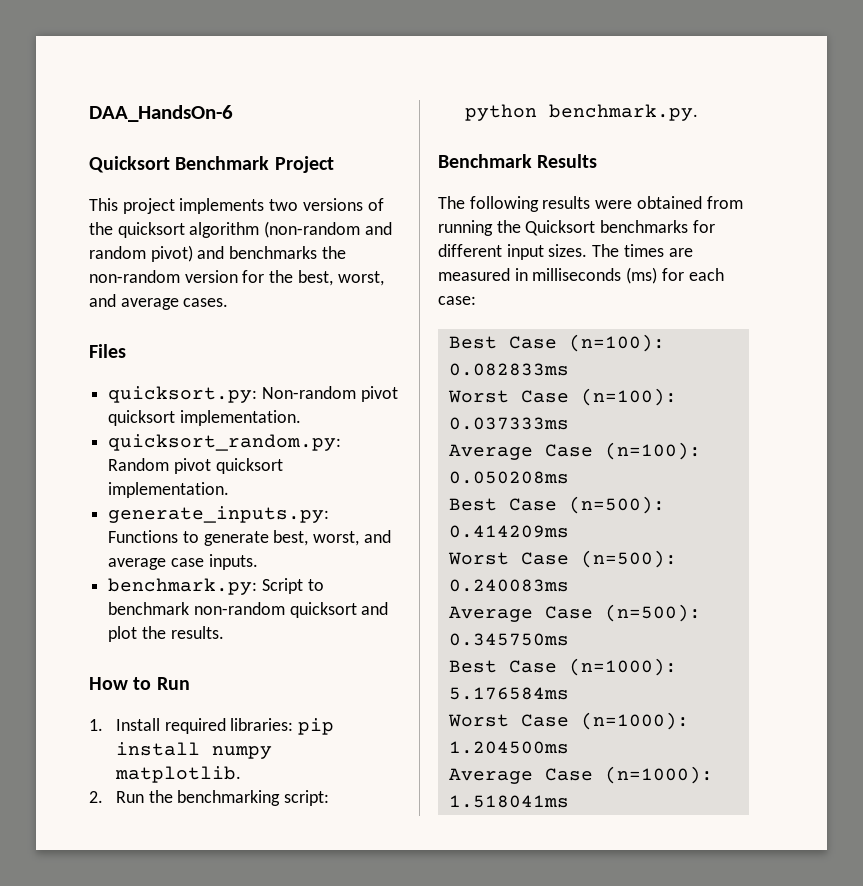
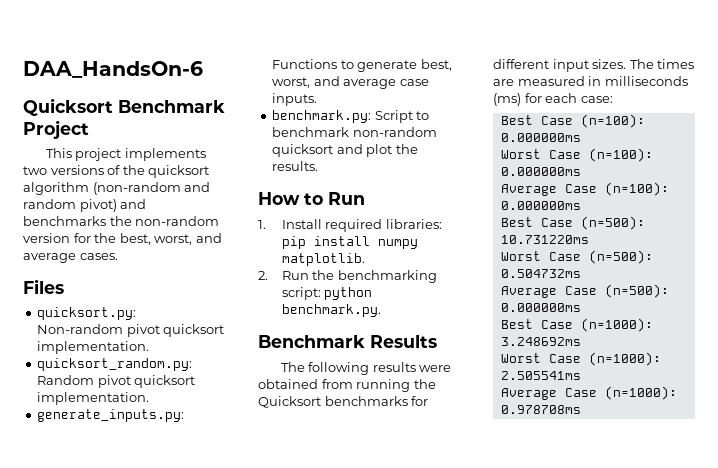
- Best Case (n=100): 0.082833ms
+ Best Case (n=100): 0.000000ms
- Worst Case (n=100): 0.037333ms
+ Worst Case (n=100): 0.000000ms
- Average Case (n=100): 0.050208ms
+ Average Case (n=100): 0.000000ms
- Best Case (n=500): 0.414209ms
+ Best Case (n=500): 10.731220ms
- Worst Case (n=500): 0.240083ms
+ Worst Case (n=500): 0.504732ms
- Average Case (n=500): 0.345750ms
+ Average Case (n=500): 0.000000ms
- Best Case (n=1000): 5.176584ms
+ Best Case (n=1000): 3.248692ms
- Worst Case (n=1000): 1.204500ms
+ Worst Case (n=1000): 2.505541ms
- Average Case (n=1000): 1.518041ms
+ Average Case (n=1000): 0.978708ms

